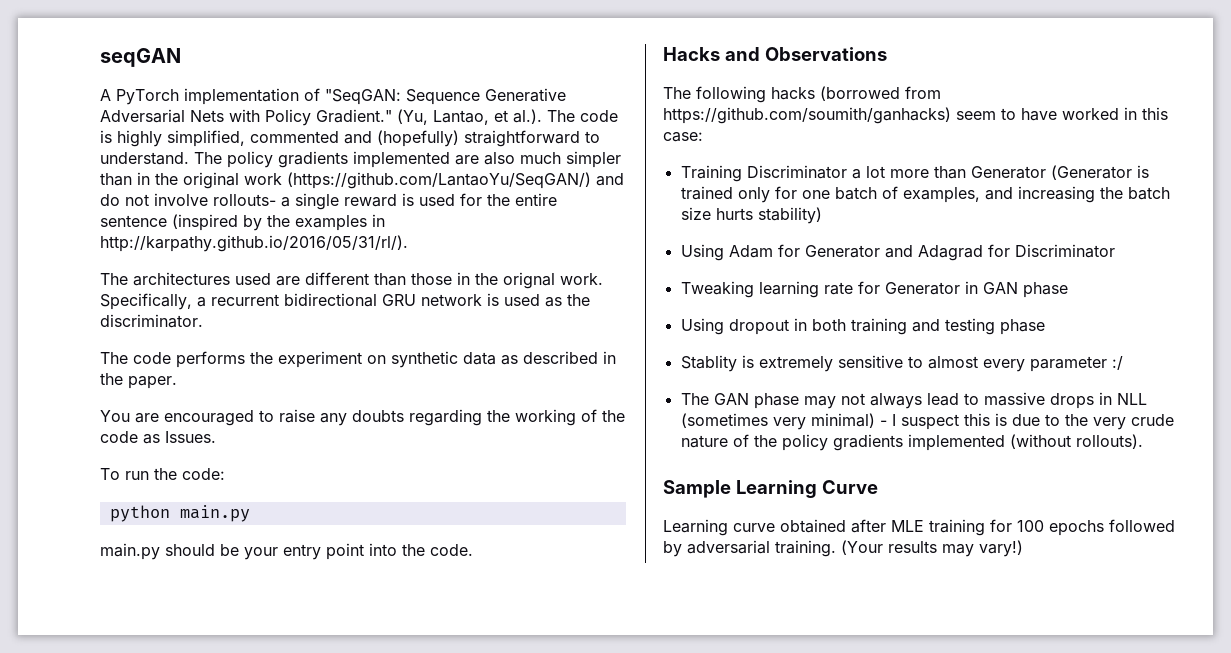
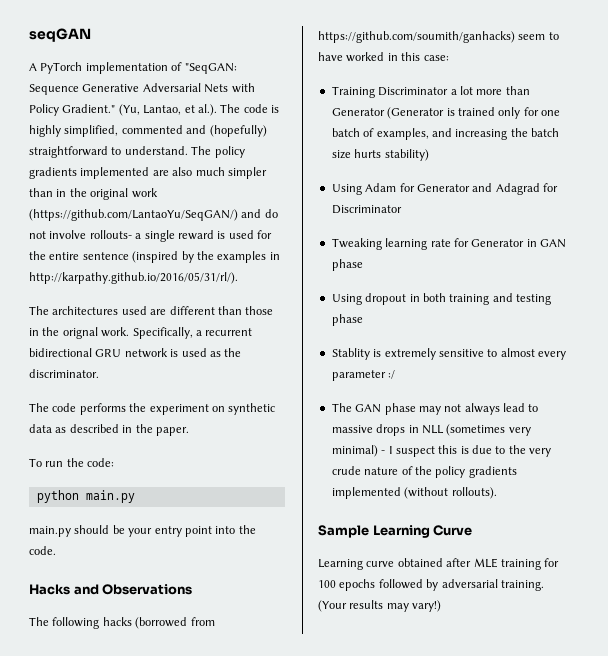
- You are encouraged to raise any doubts regarding the working of the code as Issues.

